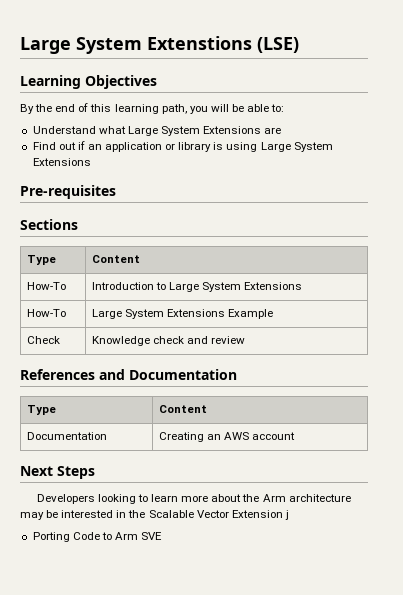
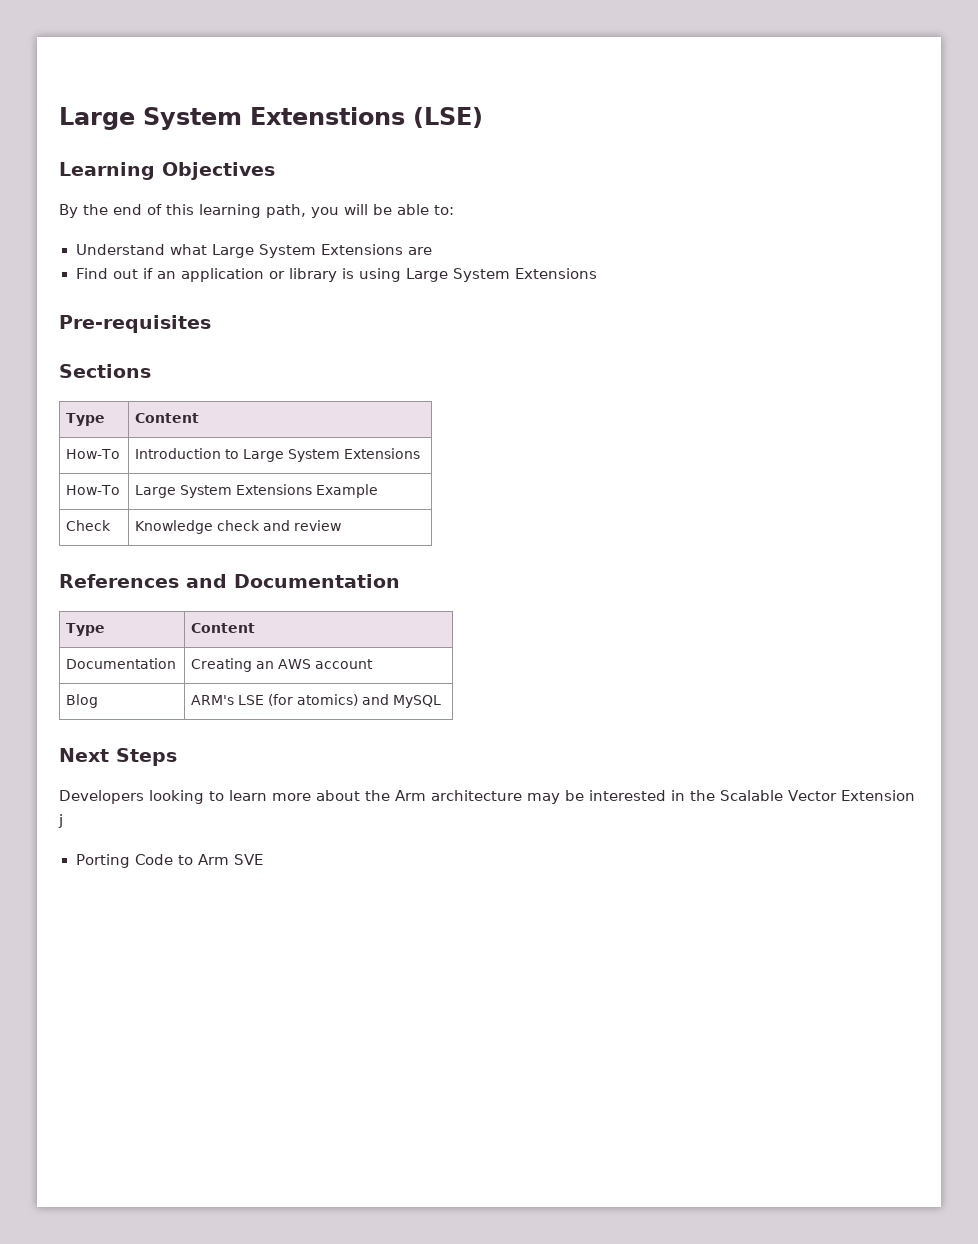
+ Blog | ARM's LSE (for atomics) and MySQL

